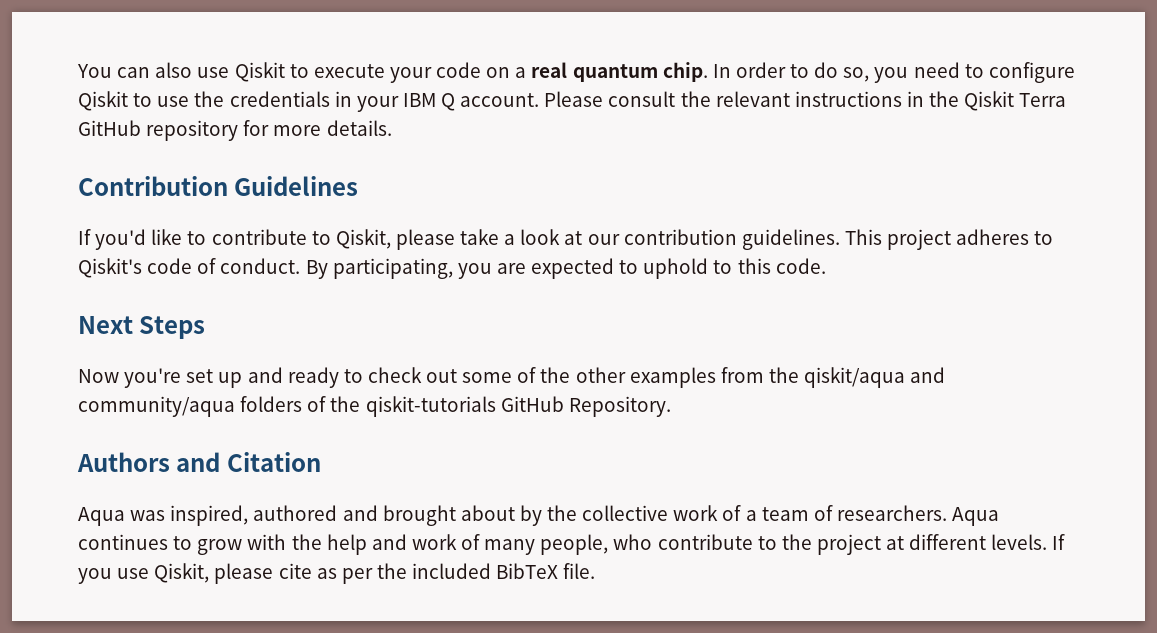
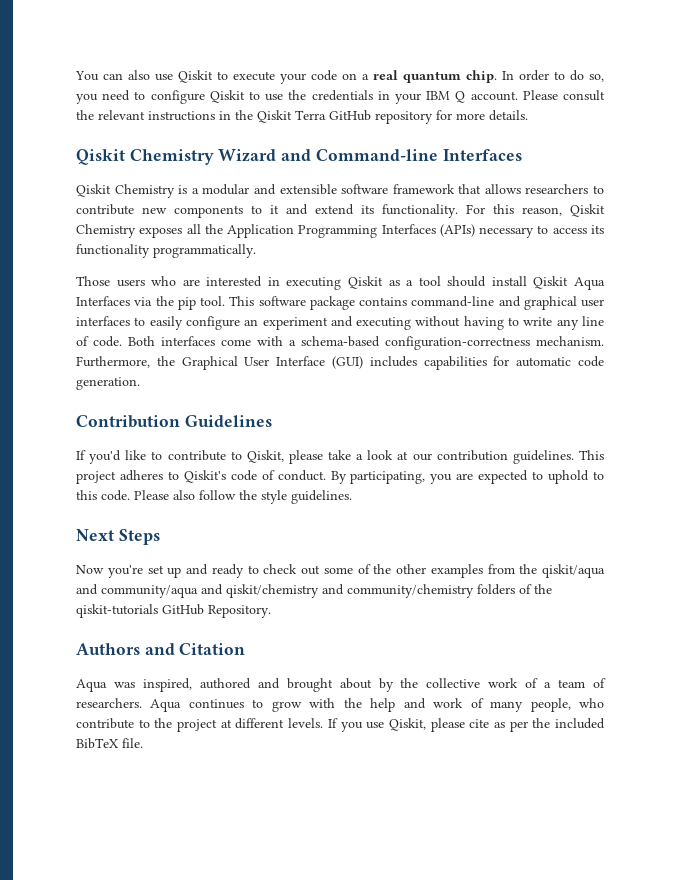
+ Qiskit Chemistry Wizard and Command-line Interfaces
+ Qiskit Chemistry is a modular and extensible software framework that allows researchers to contribute new components to it and extend its functionality. For this reason, Qiskit Chemistry exposes all the Application Programming Interfaces (APIs) necessary to access its functionality programmatically.
+ Those users who are interested in executing Qiskit as a tool should install Qiskit Aqua Interfaces via the pip tool. This software package contains command-line and graphical user interfaces to easily configure an experiment and executing without having to write any line of code. Both interfaces come with a schema-based configuration-correctness mechanism. Furthermore, the Graphical User Interface (GUI) includes capabilities for automatic code generation.
+ Please also follow the style guidelines.
- Now you're set up and ready to check out some of the other examples from the qiskit/aqua and community/aqua folders of the qiskit-tutorials GitHub Repository.
+ Now you're set up and ready to check out some of the other examples from the qiskit/aqua and community/aqua and qiskit/chemistry and community/chemistry folders of the qiskit-tutorials GitHub Repository.

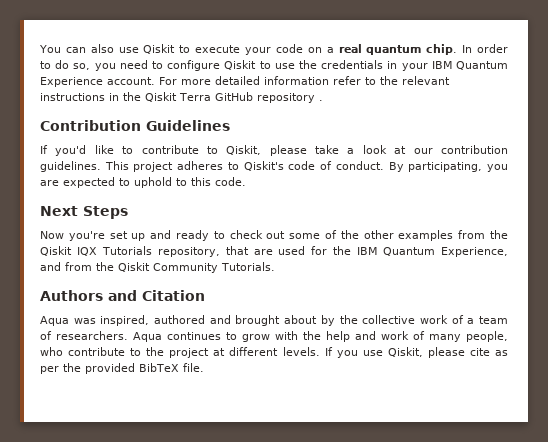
- In order to do so, you need to configure Qiskit to use the credentials in your IBM Q account. Please consult the relevant instructions in the Qiskit Terra GitHub repository for more details.
- Qiskit Chemistry Wizard and Command-line Interfaces
- Qiskit Chemistry is a modular and extensible software framework that allows researchers to contribute new components to it and extend its functionality. For this reason, Qiskit Chemistry exposes all the Application Programming Interfaces (APIs) necessary to access its functionality programmatically.
- Those users who are interested in executing Qiskit as a tool should install Qiskit Aqua Interfaces via the pip tool. This software package contains command-line and graphical user interfaces to easily configure an experiment and executing without having to write any line of code. Both interfaces come with a schema-based configuration-correctness mechanism. Furthermore, the Graphical User Interface (GUI) includes capabilities for automatic code generation.
+ In order to do so, you need to configure Qiskit to use the credentials in your IBM Quantum Experience account. For more detailed information refer to the relevant instructions in the Qiskit Terra GitHub repository .
- Please also follow the style guidelines.
- Now you're set up and ready to check out some of the other examples from the qiskit/aqua and community/aqua and qiskit/chemistry and community/chemistry folders of the qiskit-tutorials GitHub Repository.
+ Now you're set up and ready to check out some of the other examples from the Qiskit IQX Tutorials repository, that are used for the IBM Quantum Experience, and from the Qiskit Community Tutorials.
- If you use Qiskit, please cite as per the included BibTeX file.
+ If you use Qiskit, please cite as per the provided BibTeX file.

